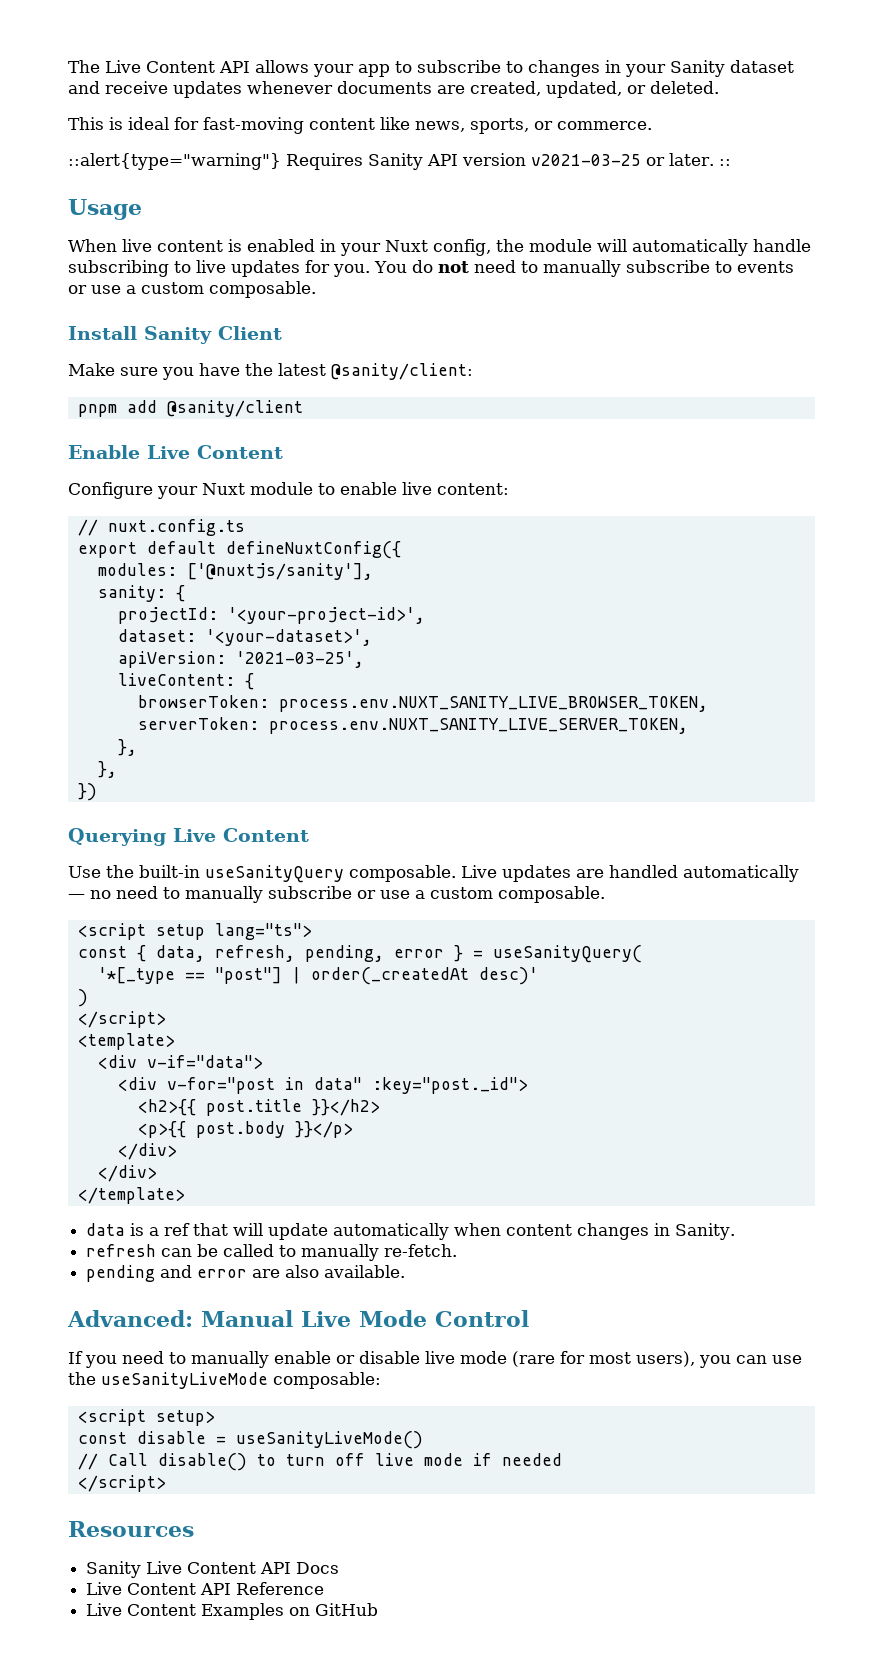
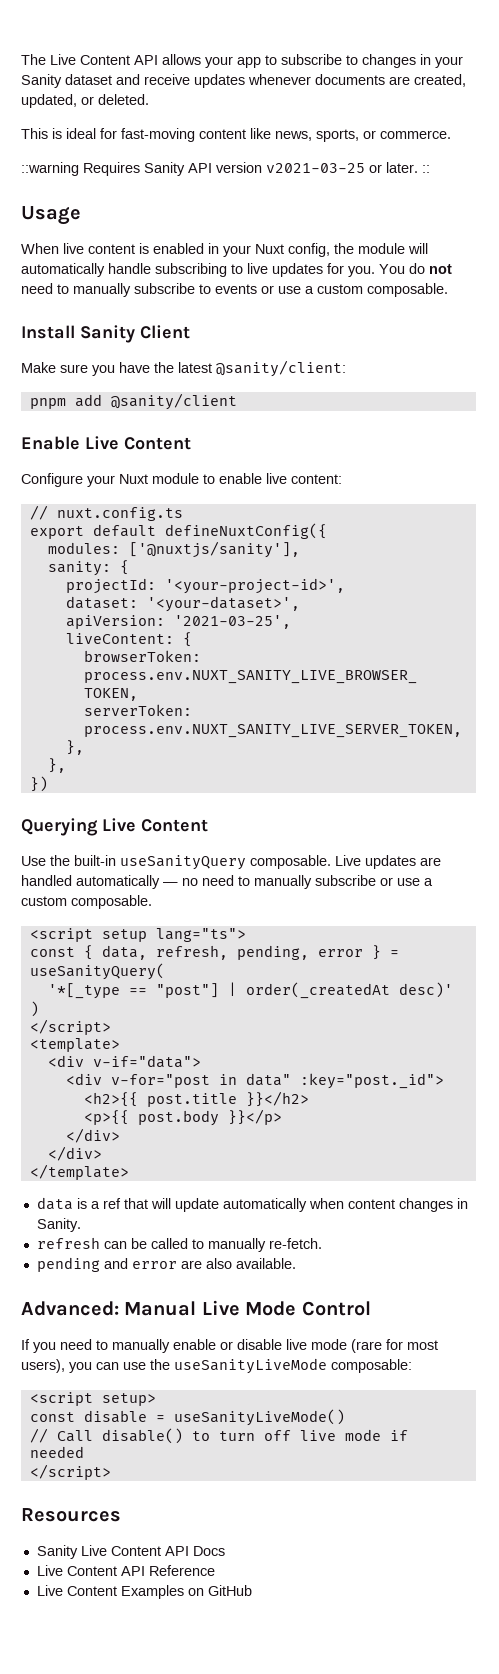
- ::alert{type="warning"} Requires Sanity API version v2021-03-25 or later. ::
+ ::warning Requires Sanity API version v2021-03-25 or later. ::

